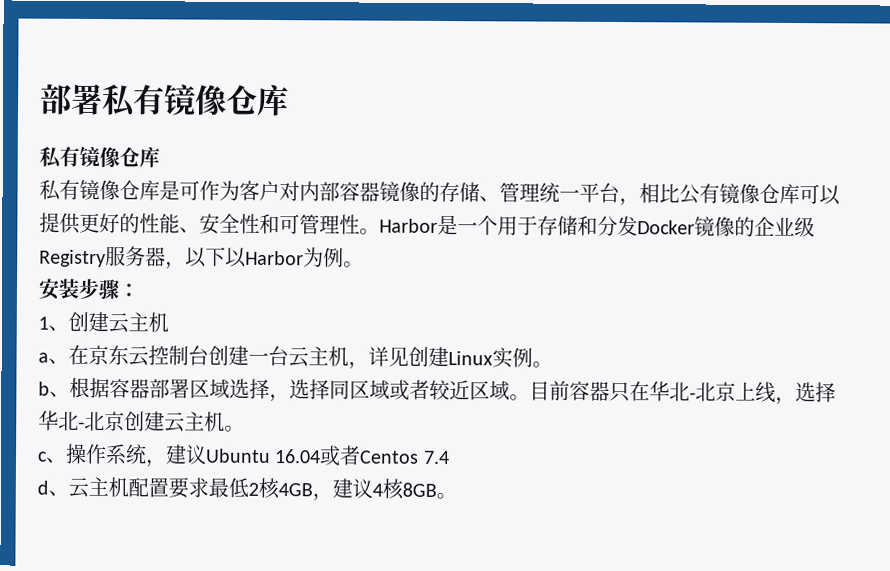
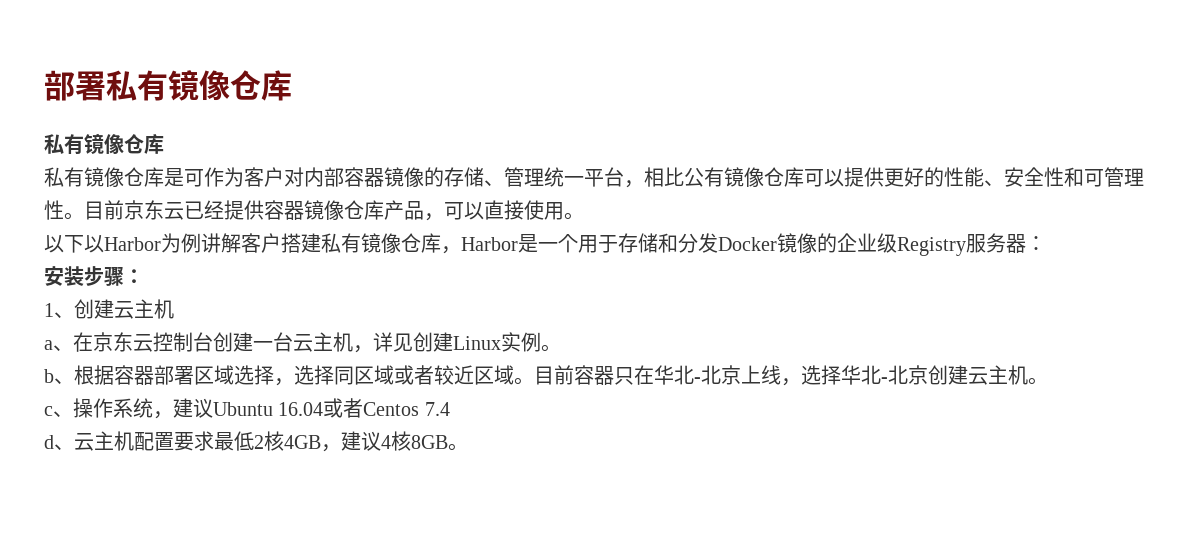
- Harbor是一个用于存储和分发Docker镜像的企业级Registry服务器，以下以Harbor为例。
+ 目前京东云已经提供容器镜像仓库产品，可以直接使用。
+ 以下以Harbor为例讲解客户搭建私有镜像仓库，Harbor是一个用于存储和分发Docker镜像的企业级Registry服务器：

